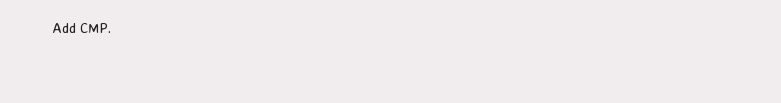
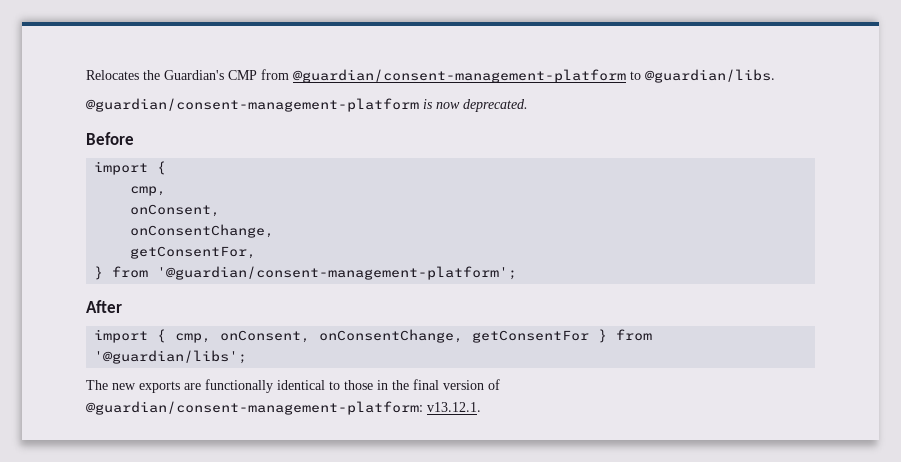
- Add CMP.
+ Relocates the Guardian's CMP from @guardian/consent-management-platform to @guardian/libs.
+ @guardian/consent-management-platform is now deprecated.
+ Before
+ import {
+ cmp,
+ onConsent,
+ onConsentChange,
+ getConsentFor,
+ } from '@guardian/consent-management-platform';
+ After
+ import { cmp, onConsent, onConsentChange, getConsentFor } from '@guardian/libs';
+ The new exports are functionally identical to those in the final version of @guardian/consent-management-platform: v13.12.1.

